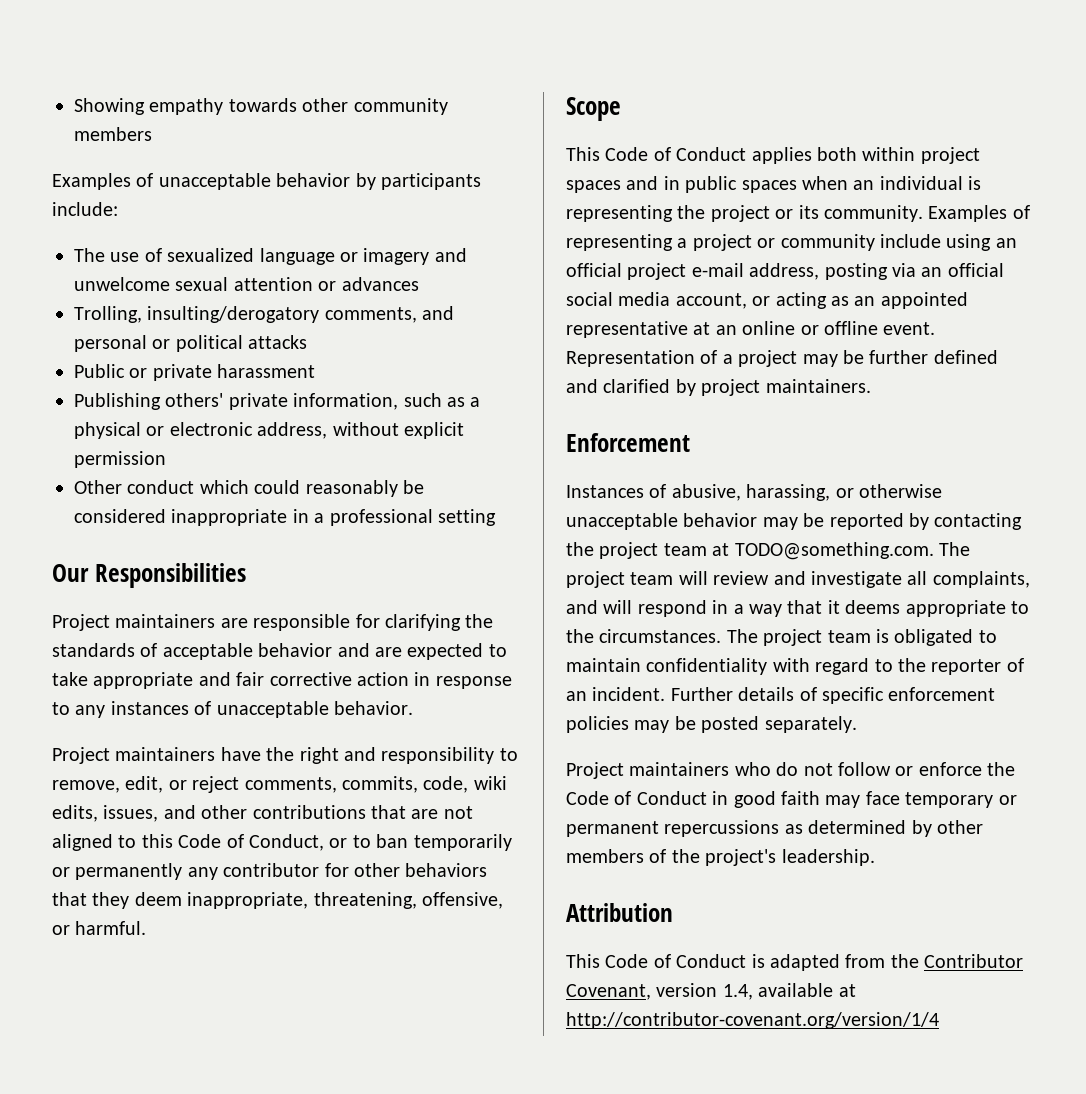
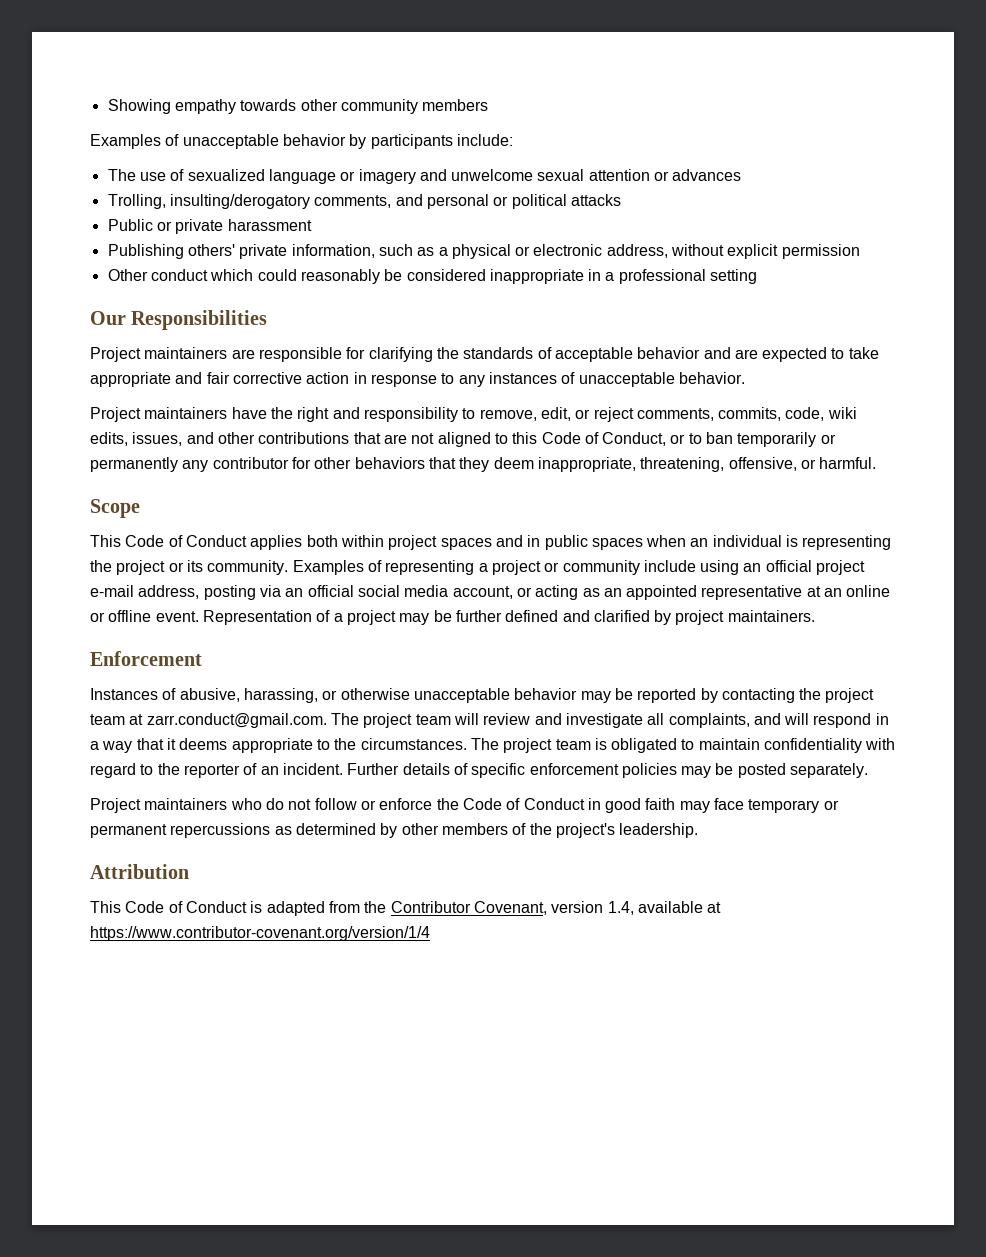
- Instances of abusive, harassing, or otherwise unacceptable behavior may be reported by contacting the project team at TODO@something.com. The project team will review and investigate all complaints, and will respond in a way that it deems appropriate to the circumstances.
+ Instances of abusive, harassing, or otherwise unacceptable behavior may be reported by contacting the project team at zarr.conduct@gmail.com. The project team will review and investigate all complaints, and will respond in a way that it deems appropriate to the circumstances.
- This Code of Conduct is adapted from the Contributor Covenant, version 1.4, available at http://contributor-covenant.org/version/1/4
+ This Code of Conduct is adapted from the Contributor Covenant, version 1.4, available at https://www.contributor-covenant.org/version/1/4

